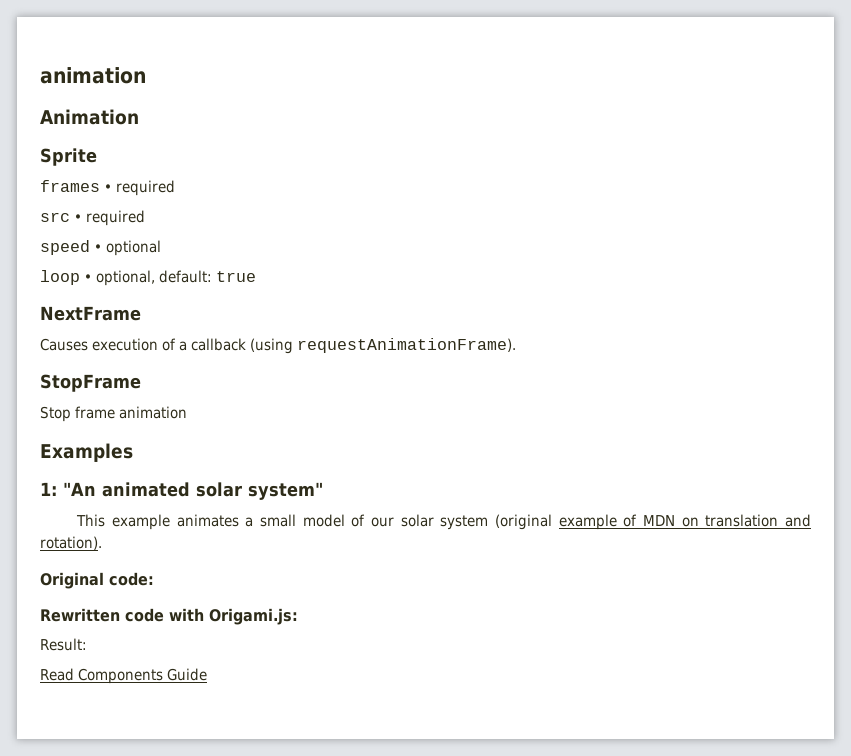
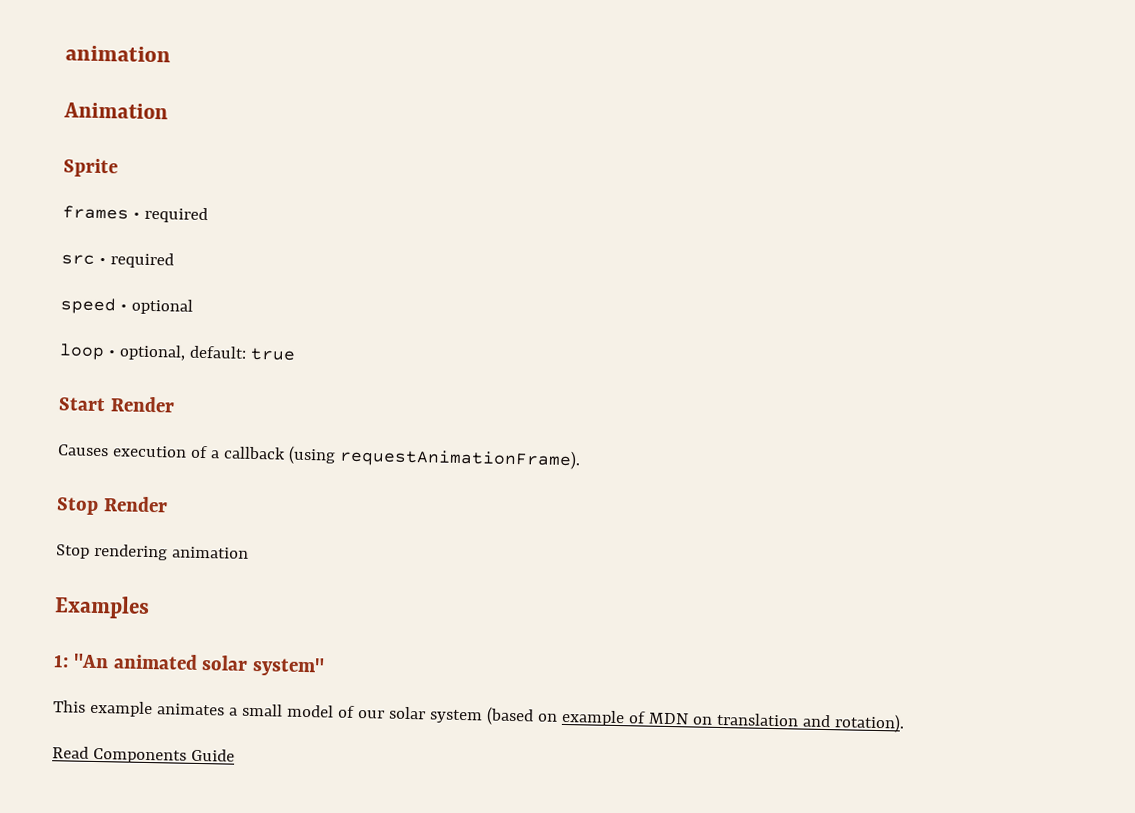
- NextFrame
+ Start Render
- StopFrame
- Stop frame animation
+ Stop Render
+ Stop rendering animation
- This example animates a small model of our solar system (original example of MDN on translation and rotation).
+ This example animates a small model of our solar system (based on example of MDN on translation and rotation).
- Original code:
- Rewritten code with Origami.js:
- Result:

